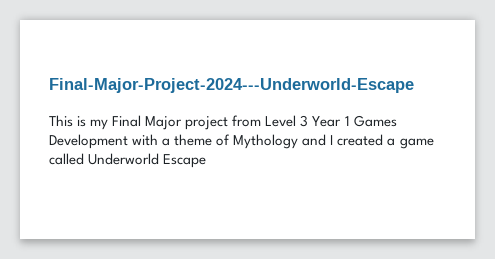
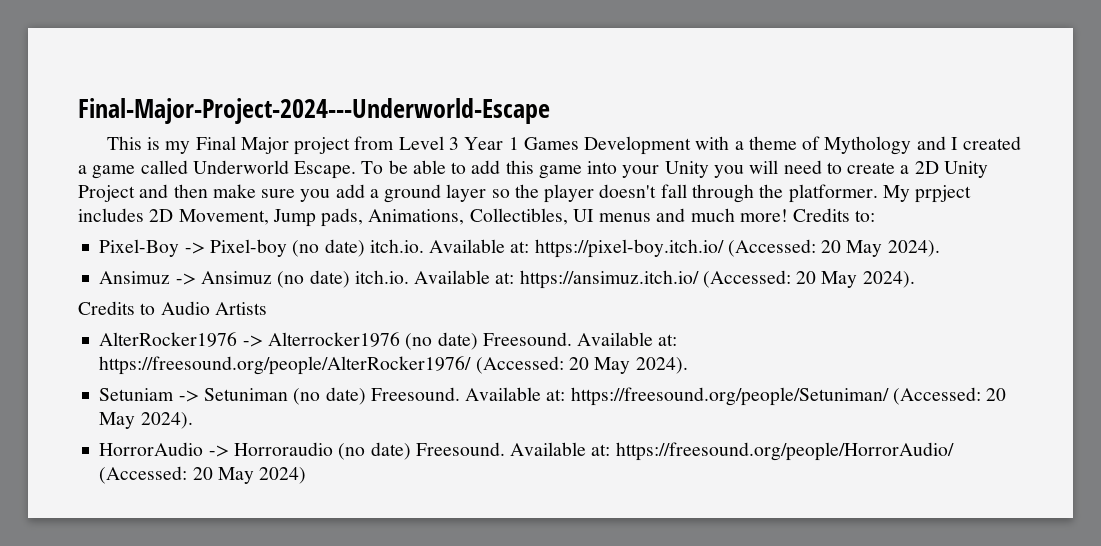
- This is my Final Major project from Level 3 Year 1 Games Development with a theme of Mythology and I created a game called Underworld Escape
+ This is my Final Major project from Level 3 Year 1 Games Development with a theme of Mythology and I created a game called Underworld Escape. To be able to add this game into your Unity you will need to create a 2D Unity Project and then make sure you add a ground layer so the player doesn't fall through the platformer. My prpject includes 2D Movement, Jump pads, Animations, Collectibles, UI menus and much more! Credits to:
+ Pixel-Boy -> Pixel-boy (no date) itch.io. Available at: https://pixel-boy.itch.io/ (Accessed: 20 May 2024).
+ Ansimuz -> Ansimuz (no date) itch.io. Available at: https://ansimuz.itch.io/ (Accessed: 20 May 2024).
+ Credits to Audio Artists
+ AlterRocker1976 -> Alterrocker1976 (no date) Freesound. Available at: https://freesound.org/people/AlterRocker1976/ (Accessed: 20 May 2024).
+ Setuniam -> Setuniman (no date) Freesound. Available at: https://freesound.org/people/Setuniman/ (Accessed: 20 May 2024).
+ HorrorAudio -> Horroraudio (no date) Freesound. Available at: https://freesound.org/people/HorrorAudio/ (Accessed: 20 May 2024)

